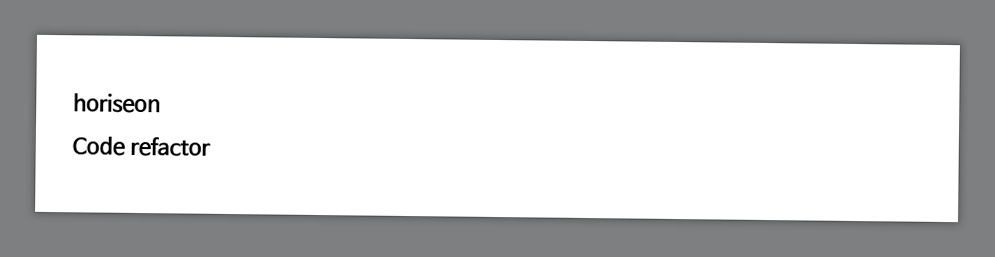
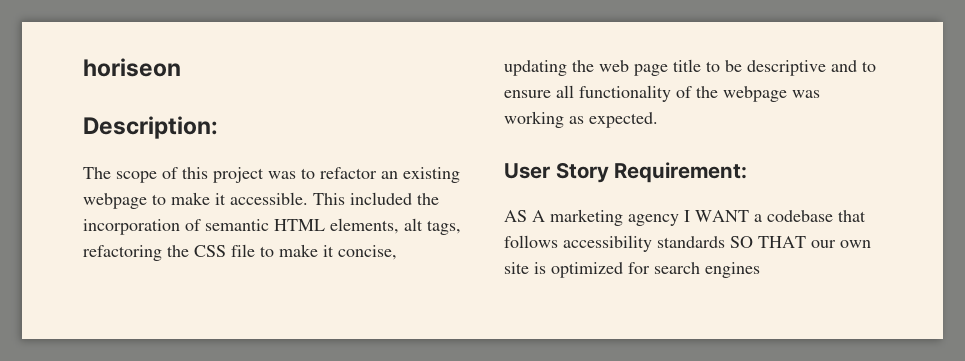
- Code refactor
+ Description:
+ The scope of this project was to refactor an existing webpage to make it accessible. This included the incorporation of semantic HTML elements, alt tags, refactoring the CSS file to make it concise, updating the web page title to be descriptive and to ensure all functionality of the webpage was working as expected.
+ User Story Requirement:
+ AS A marketing agency I WANT a codebase that follows accessibility standards SO THAT our own site is optimized for search engines

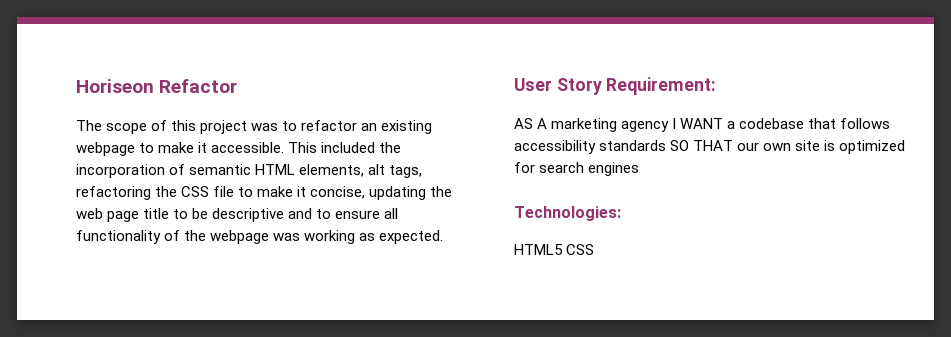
- horiseon
- Description:
+ Horiseon Refactor
+ Technologies:
+ HTML5 CSS

